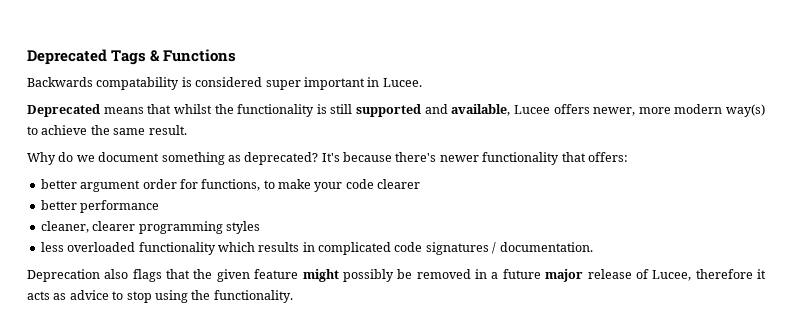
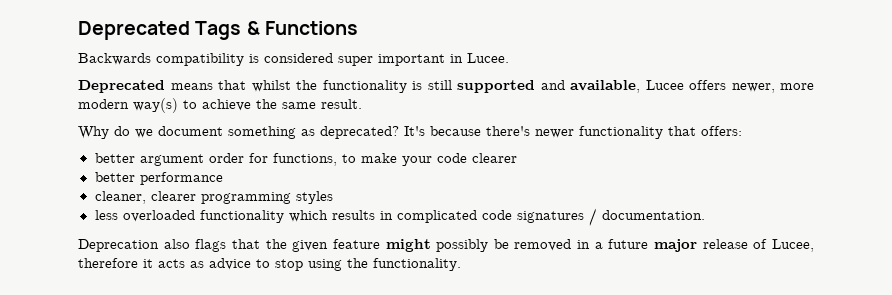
- Backwards compatability is considered super important in Lucee.
+ Backwards compatibility is considered super important in Lucee.

